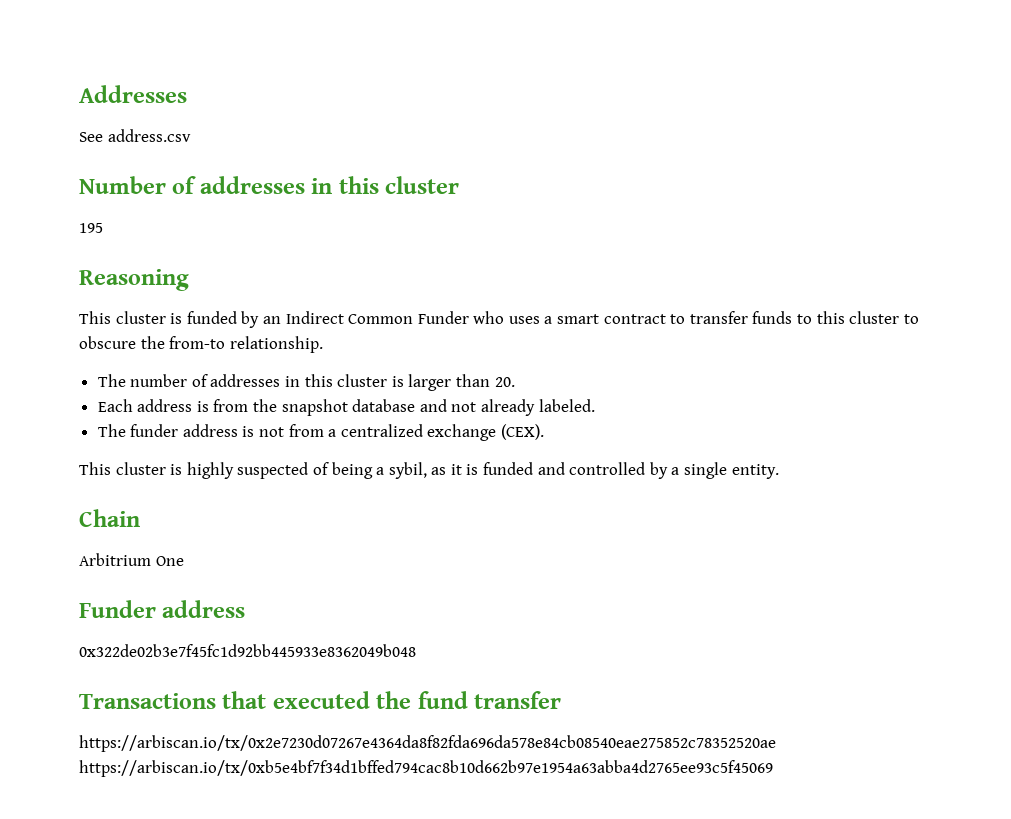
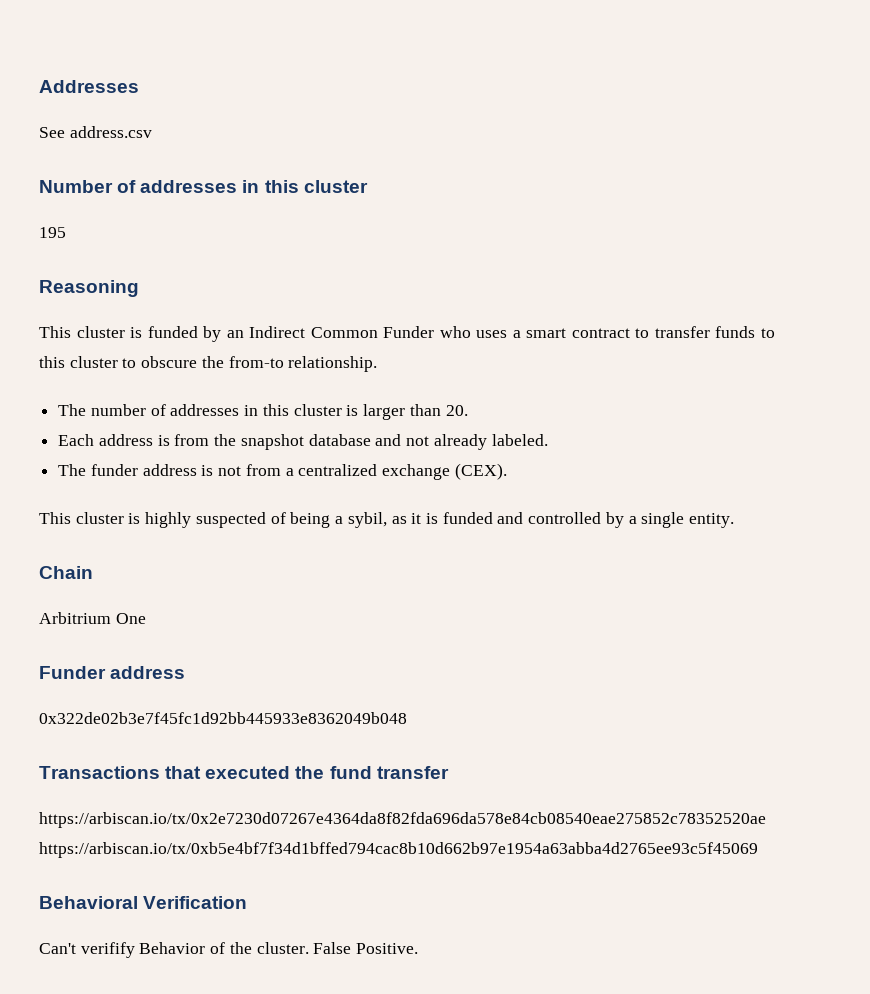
+ Behavioral Verification
+ Can't verifify Behavior of the cluster. False Positive.

